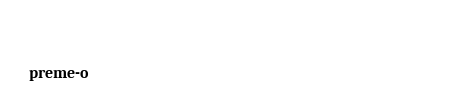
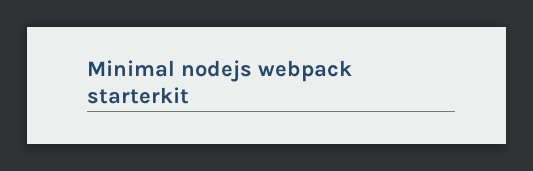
- preme-o
+ Minimal nodejs webpack starterkit

